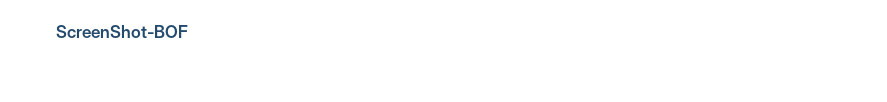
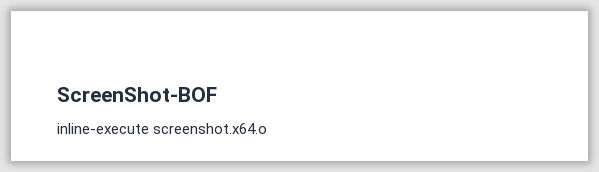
+ inline-execute screenshot.x64.o

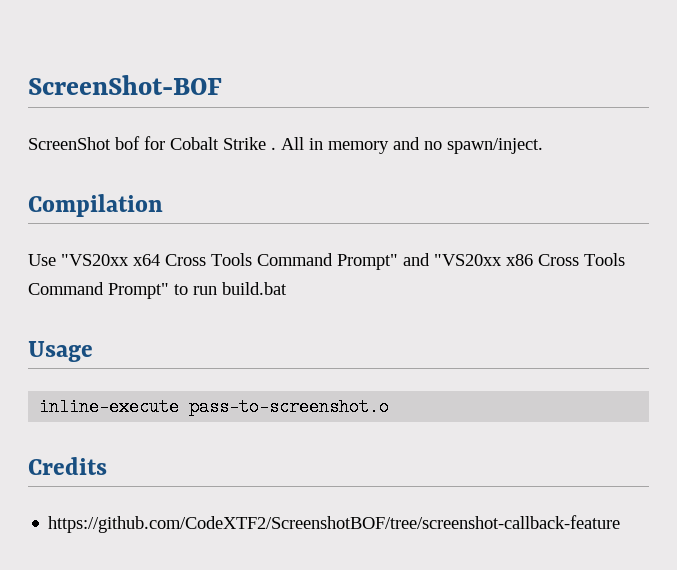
- inline-execute screenshot.x64.o
+ ScreenShot bof for Cobalt Strike . All in memory and no spawn/inject.
+ Compilation
+ Use "VS20xx x64 Cross Tools Command Prompt" and "VS20xx x86 Cross Tools Command Prompt" to run build.bat
+ Usage
+ inline-execute pass-to-screenshot.o
+ Credits
+ https://github.com/CodeXTF2/ScreenshotBOF/tree/screenshot-callback-feature

